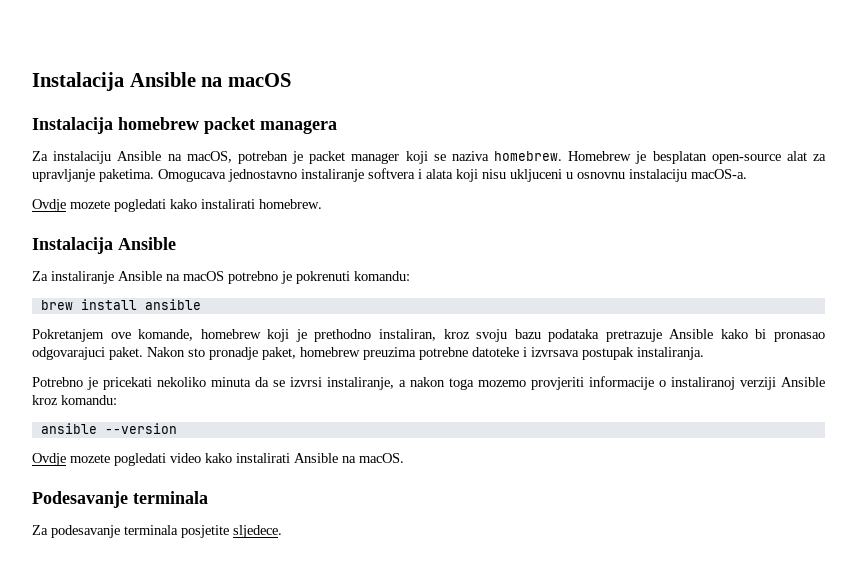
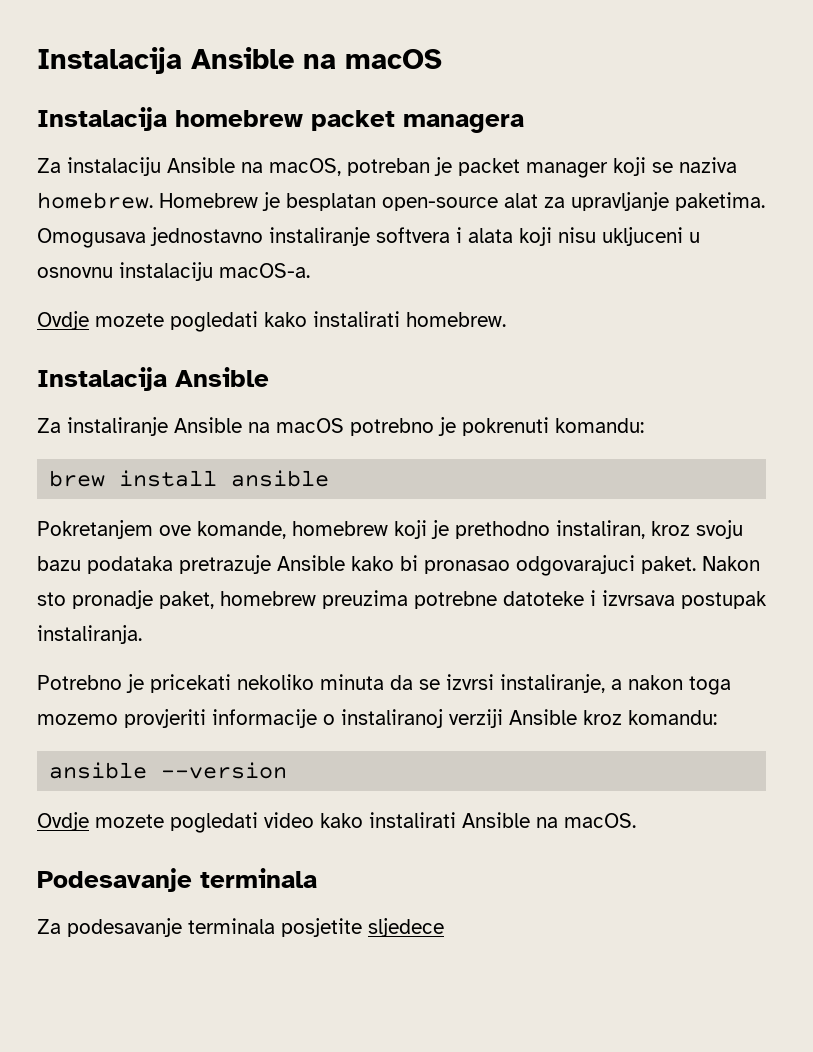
- Omogucava jednostavno instaliranje softvera i alata koji nisu ukljuceni u osnovnu instalaciju macOS-a.
+ Omogusava jednostavno instaliranje softvera i alata koji nisu ukljuceni u osnovnu instalaciju macOS-a.
- Za podesavanje terminala posjetite sljedece.
+ Za podesavanje terminala posjetite sljedece

